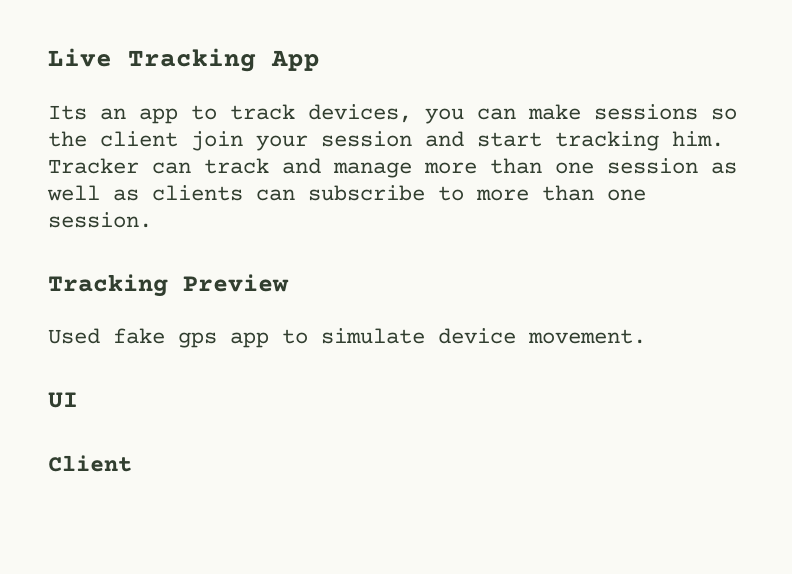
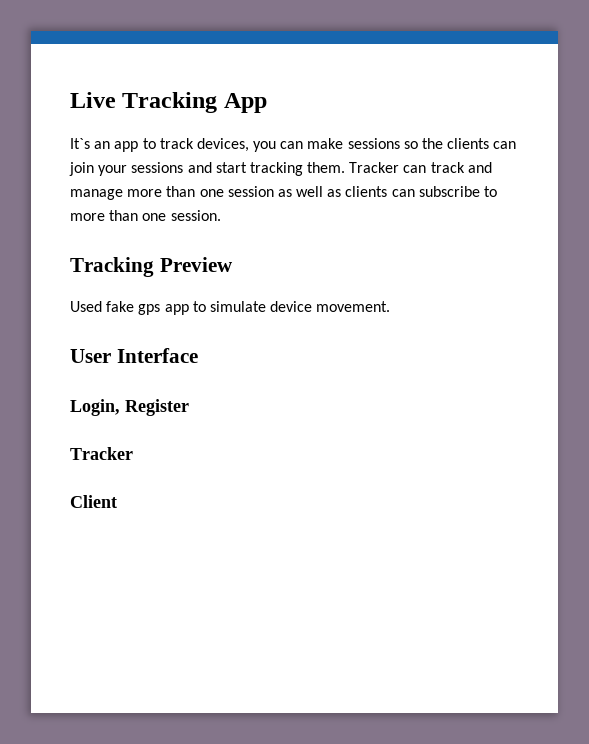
- Its an app to track devices, you can make sessions so the client join your session and start tracking him.
+ It`s an app to track devices, you can make sessions so the clients can join your sessions and start tracking them.
- UI
+ User Interface
+ Login, Register
+ Tracker

